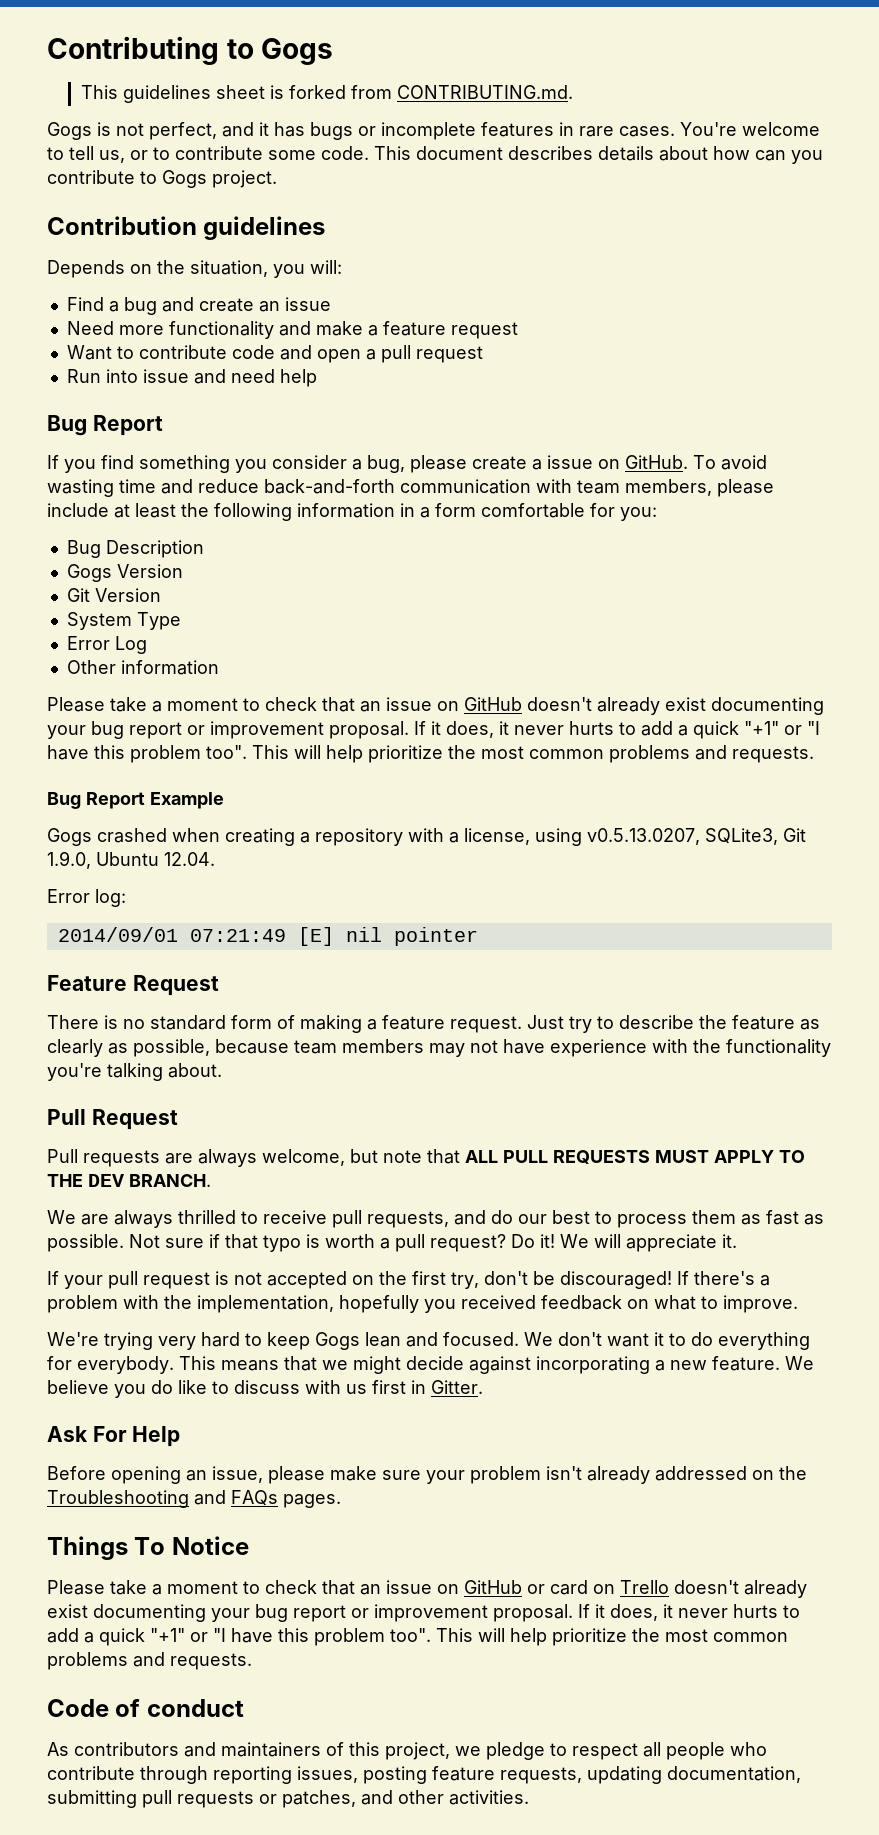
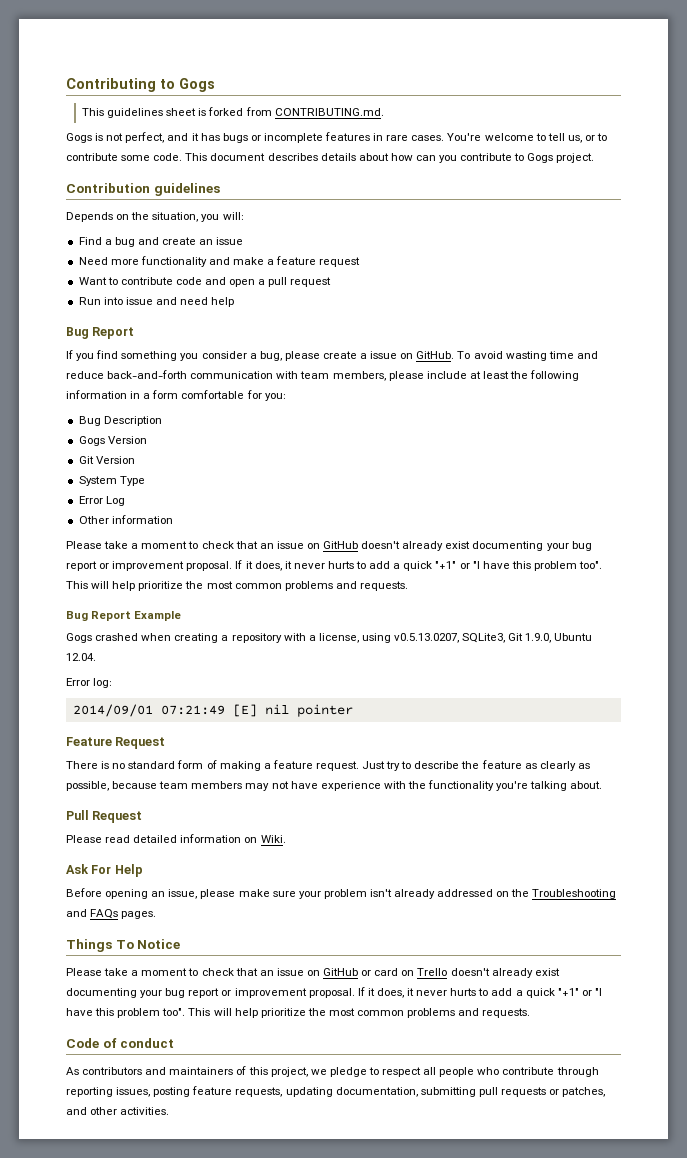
- Pull requests are always welcome, but note that ALL PULL REQUESTS MUST APPLY TO THE DEV BRANCH.
- We are always thrilled to receive pull requests, and do our best to process them as fast as possible. Not sure if that typo is worth a pull request? Do it! We will appreciate it.
- If your pull request is not accepted on the first try, don't be discouraged! If there's a problem with the implementation, hopefully you received feedback on what to improve.
- We're trying very hard to keep Gogs lean and focused. We don't want it to do everything for everybody. This means that we might decide against incorporating a new feature. We believe you do like to discuss with us first in Gitter.
+ Please read detailed information on Wiki.

